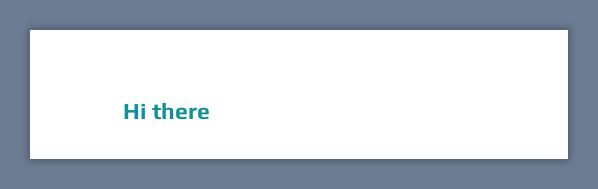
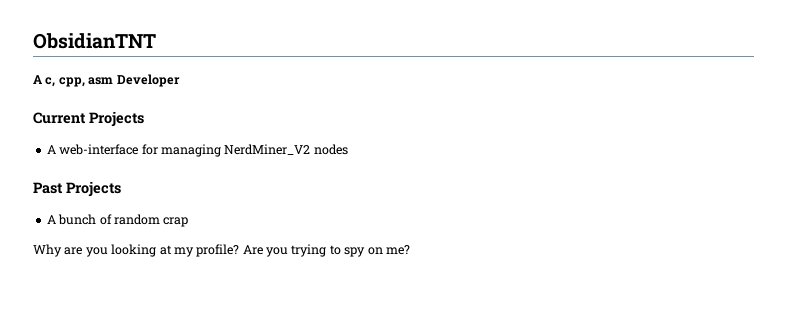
- Hi there
+ ObsidianTNT
+ A c, cpp, asm Developer
+ Current Projects
+ A web-interface for managing NerdMiner_V2 nodes
+ Past Projects
+ A bunch of random crap
+ Why are you looking at my profile? Are you trying to spy on me?

